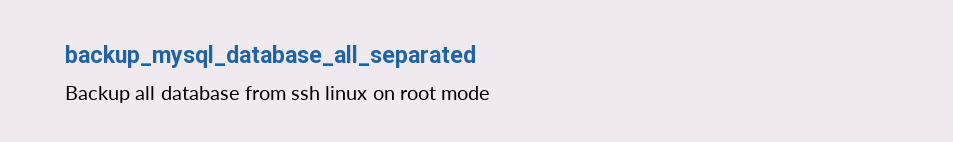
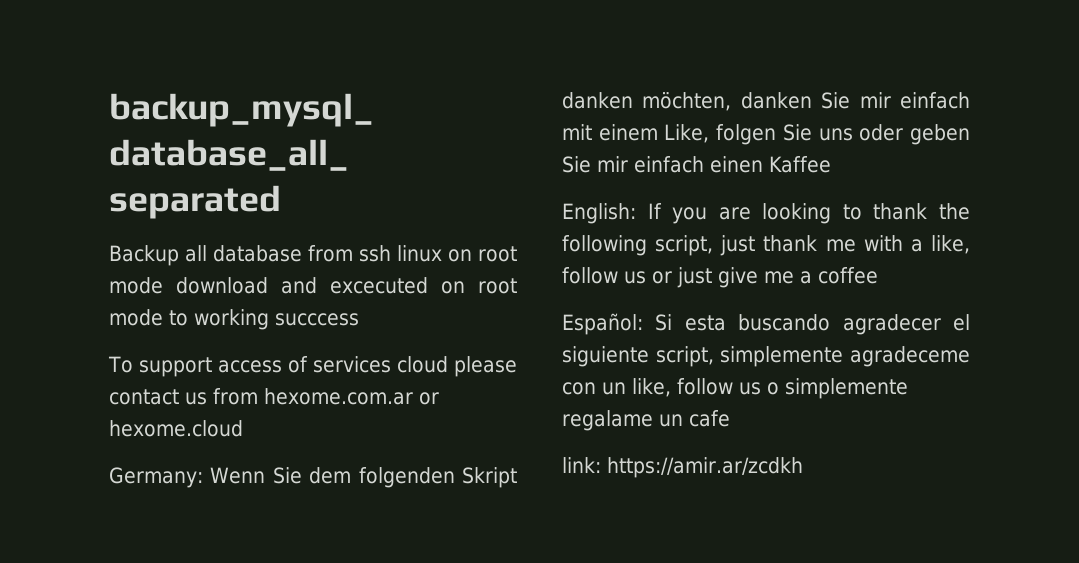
- Backup all database from ssh linux on root mode
+ Backup all database from ssh linux on root mode download and excecuted on root mode to working succcess
+ To support access of services cloud please contact us from hexome.com.ar or hexome.cloud
+ Germany: Wenn Sie dem folgenden Skript danken möchten, danken Sie mir einfach mit einem Like, folgen Sie uns oder geben Sie mir einfach einen Kaffee
+ English: If you are looking to thank the following script, just thank me with a like, follow us or just give me a coffee
+ Español: Si esta buscando agradecer el siguiente script, simplemente agradeceme con un like, follow us o simplemente regalame un cafe
+ link: https://amir.ar/zcdkh

